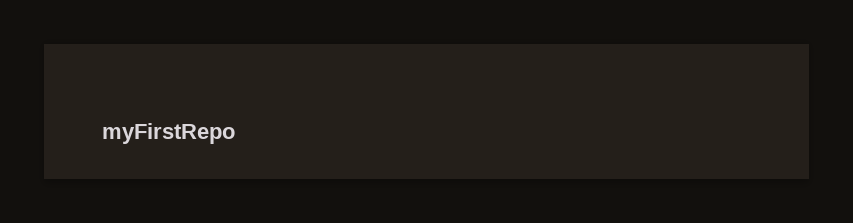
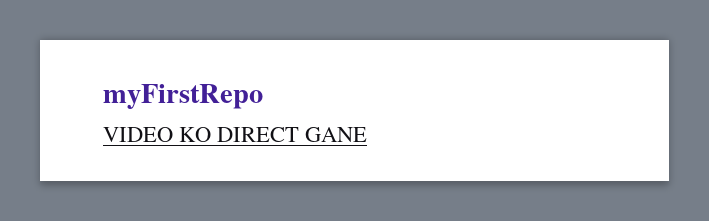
+ VIDEO KO DIRECT GANE

